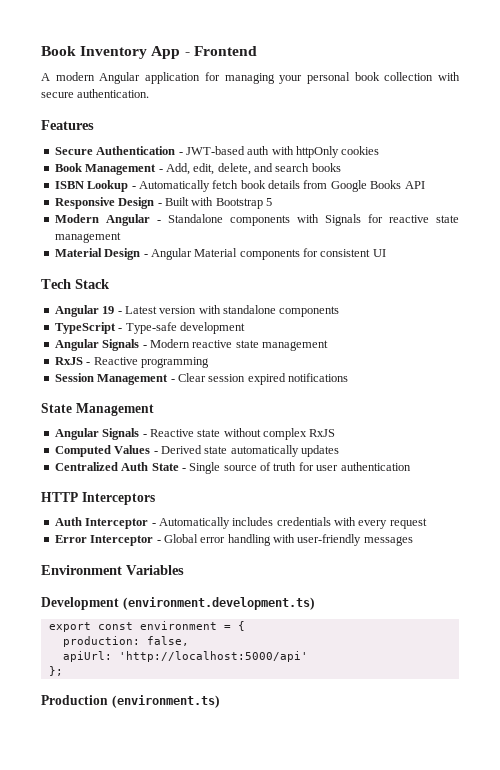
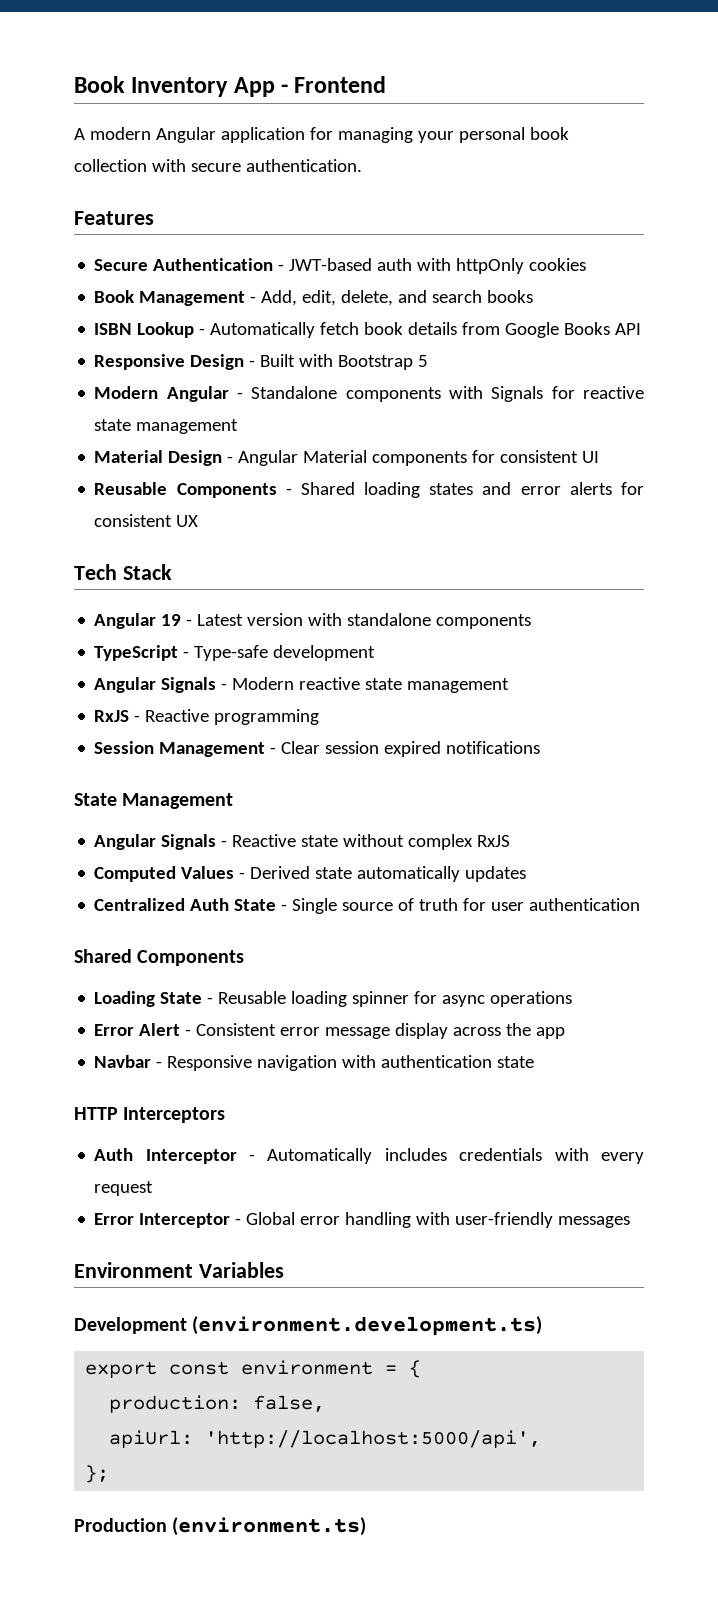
+ Reusable Components - Shared loading states and error alerts for consistent UX
+ Shared Components
+ Loading State - Reusable loading spinner for async operations
+ Error Alert - Consistent error message display across the app
+ Navbar - Responsive navigation with authentication state
- apiUrl: 'http://localhost:5000/api'
+ apiUrl: 'http://localhost:5000/api',

